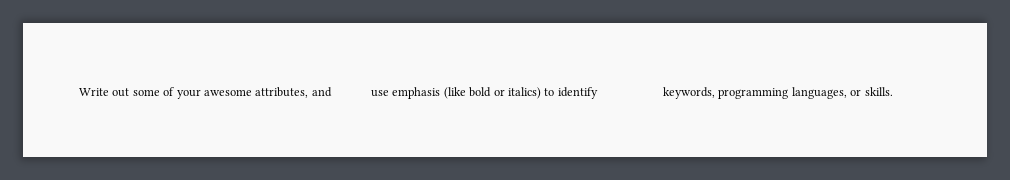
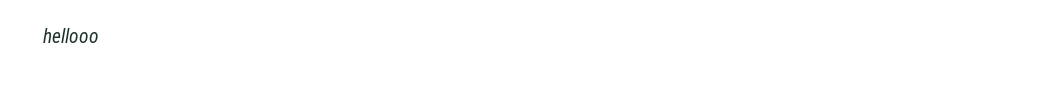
- Write out some of your awesome attributes, and use emphasis (like bold or italics) to identify keywords, programming languages, or skills.
+ hellooo

